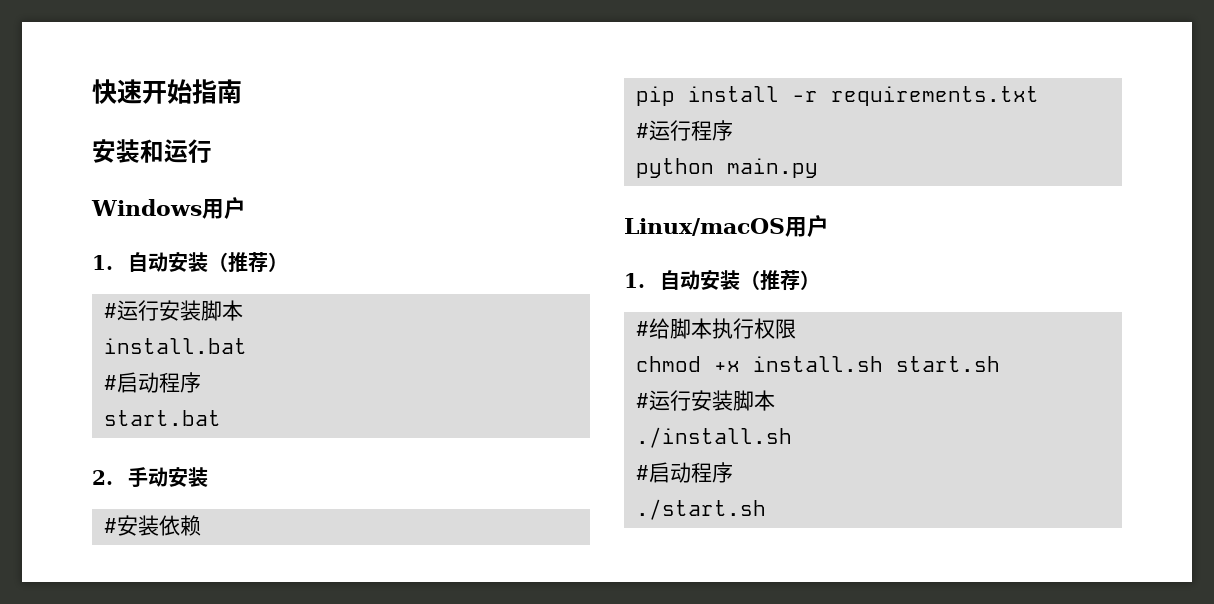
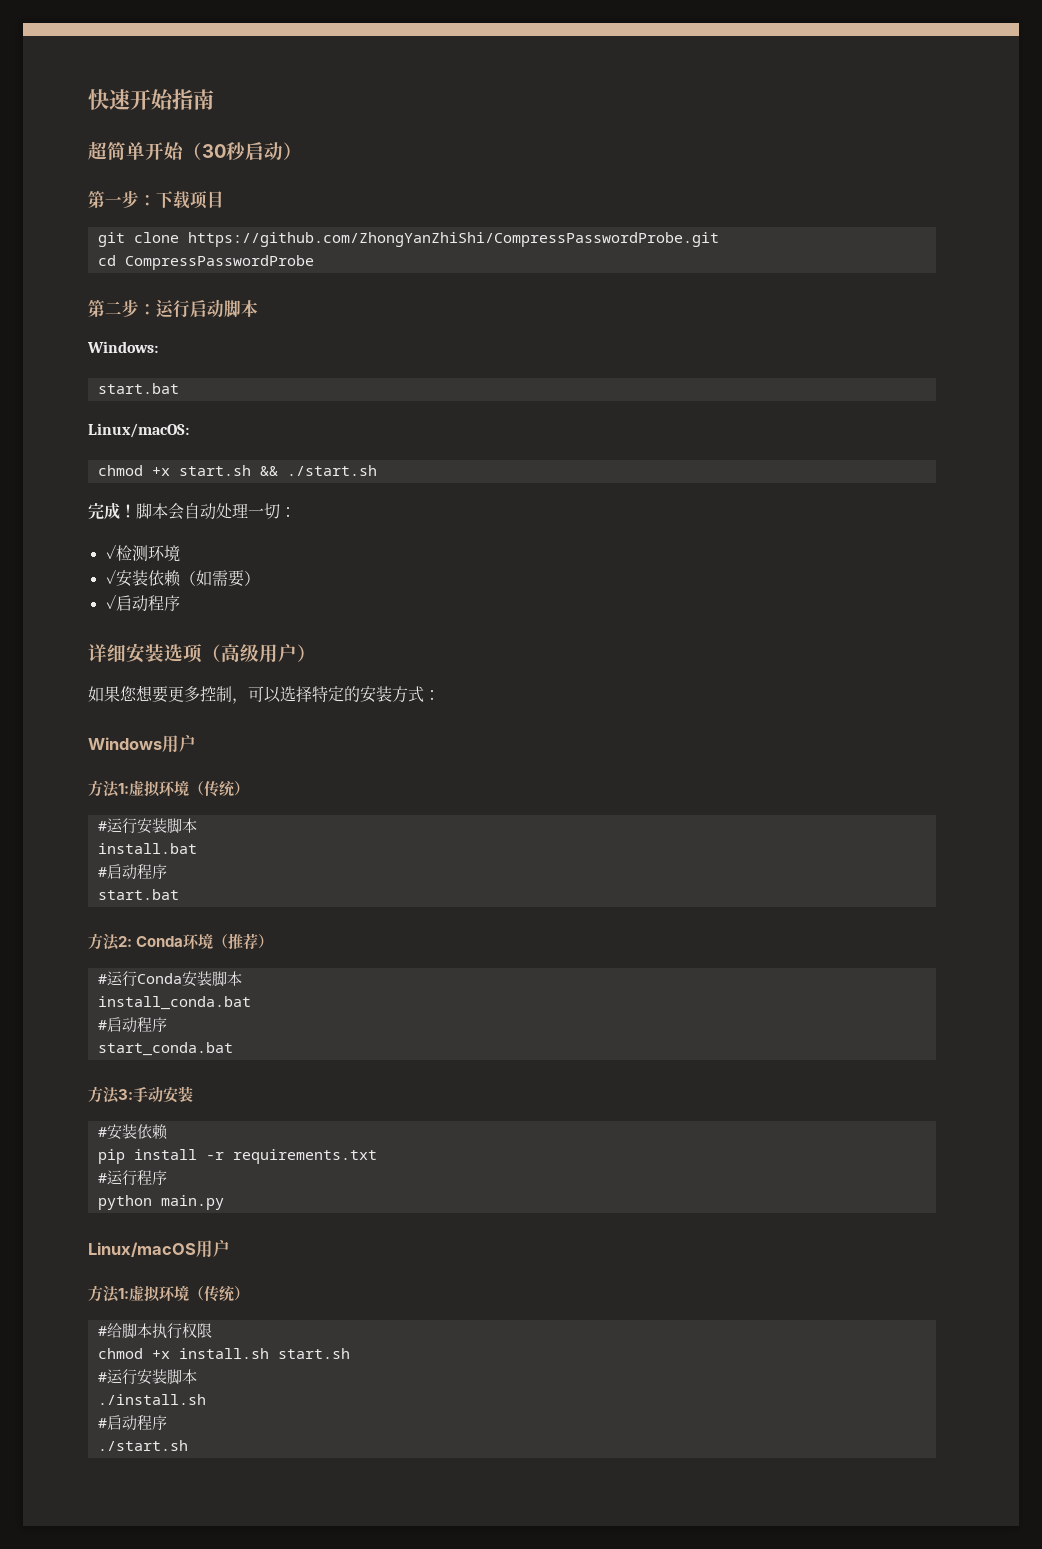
- 安装和运行
+ 超简单开始（30秒启动）
+ 第一步：下载项目
+ git clone https://github.com/ZhongYanZhiShi/CompressPasswordProbe.git
+ cd CompressPasswordProbe
+ 第二步：运行启动脚本
+ Windows:
+ start.bat
+ Linux/macOS:
+ chmod +x start.sh && ./start.sh
+ 完成！脚本会自动处理一切：
+ ✓检测环境
+ ✓安装依赖（如需要）
+ ✓启动程序
+ 详细安装选项（高级用户）
+ 如果您想要更多控制，可以选择特定的安装方式：
  Windows用户
- 1.自动安装（推荐）
+ 方法1:虚拟环境（传统）
- 2.手动安装
+ 方法2: Conda环境（推荐）
+ #运行Conda安装脚本
+ install_conda.bat
+ #启动程序
+ start_conda.bat
+ 方法3:手动安装
  Linux/macOS用户
- 1.自动安装（推荐）
+ 方法1:虚拟环境（传统）

